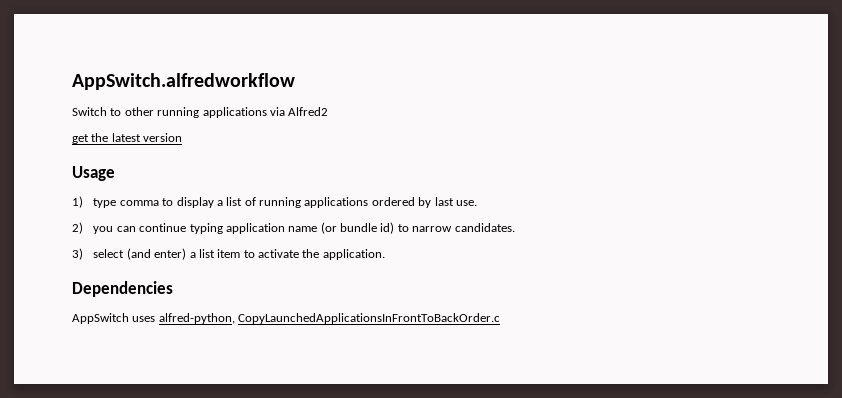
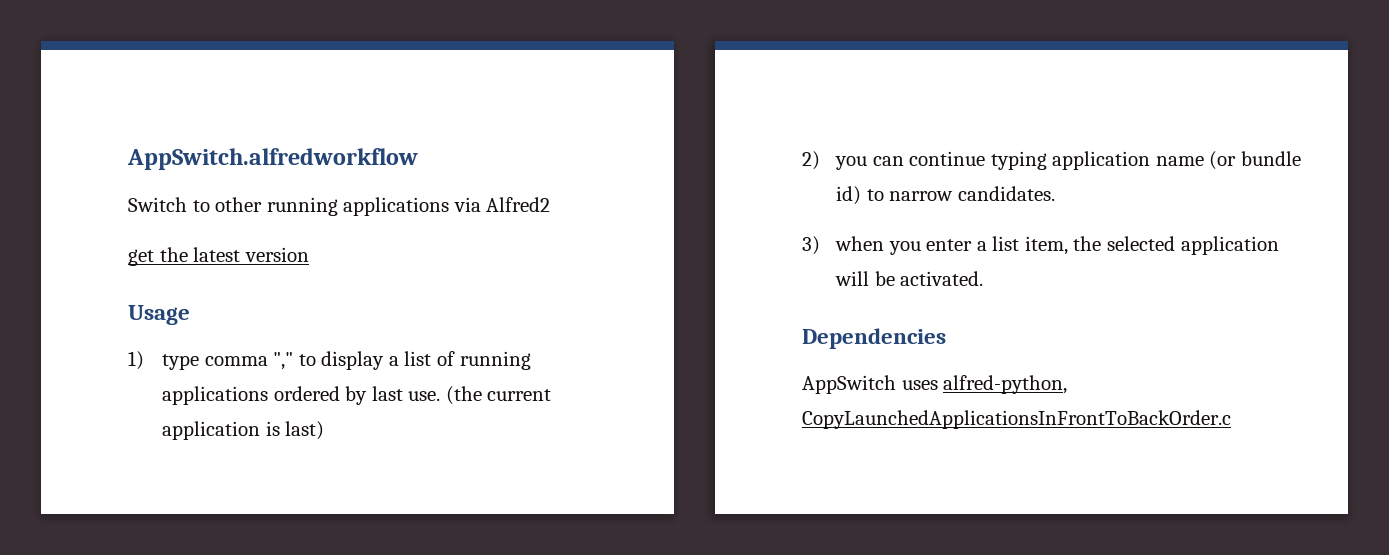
- 1) type comma to display a list of running applications ordered by last use.
+ 1) type comma "," to display a list of running applications ordered by last use. (the current application is last)
- 3) select (and enter) a list item to activate the application.
+ 3) when you enter a list item, the selected application will be activated.

